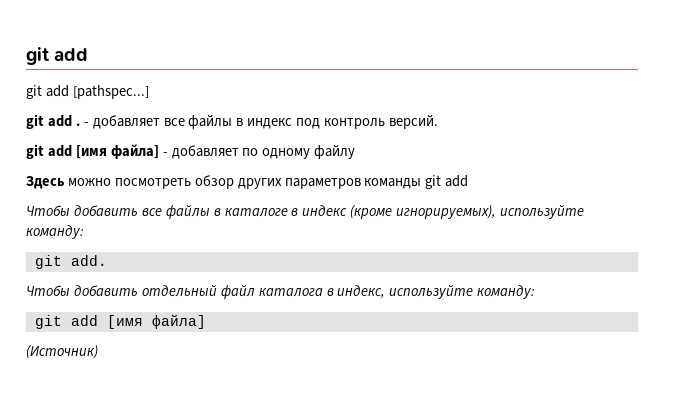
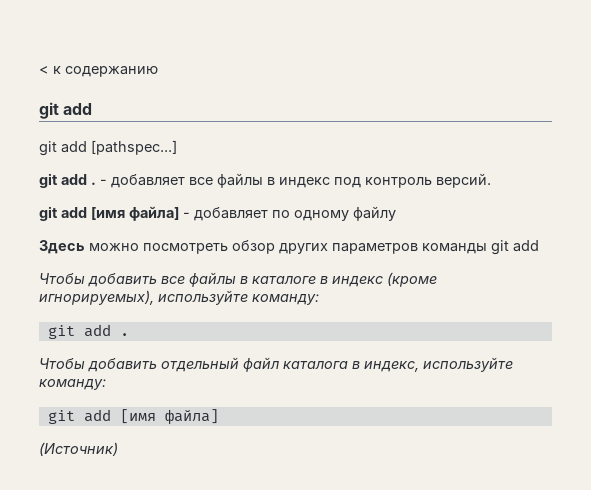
+ < к содержанию
  Чтобы добавить все файлы в каталоге в индекс (кроме игнорируемых), используйте команду:
- git add.
+ git add .

